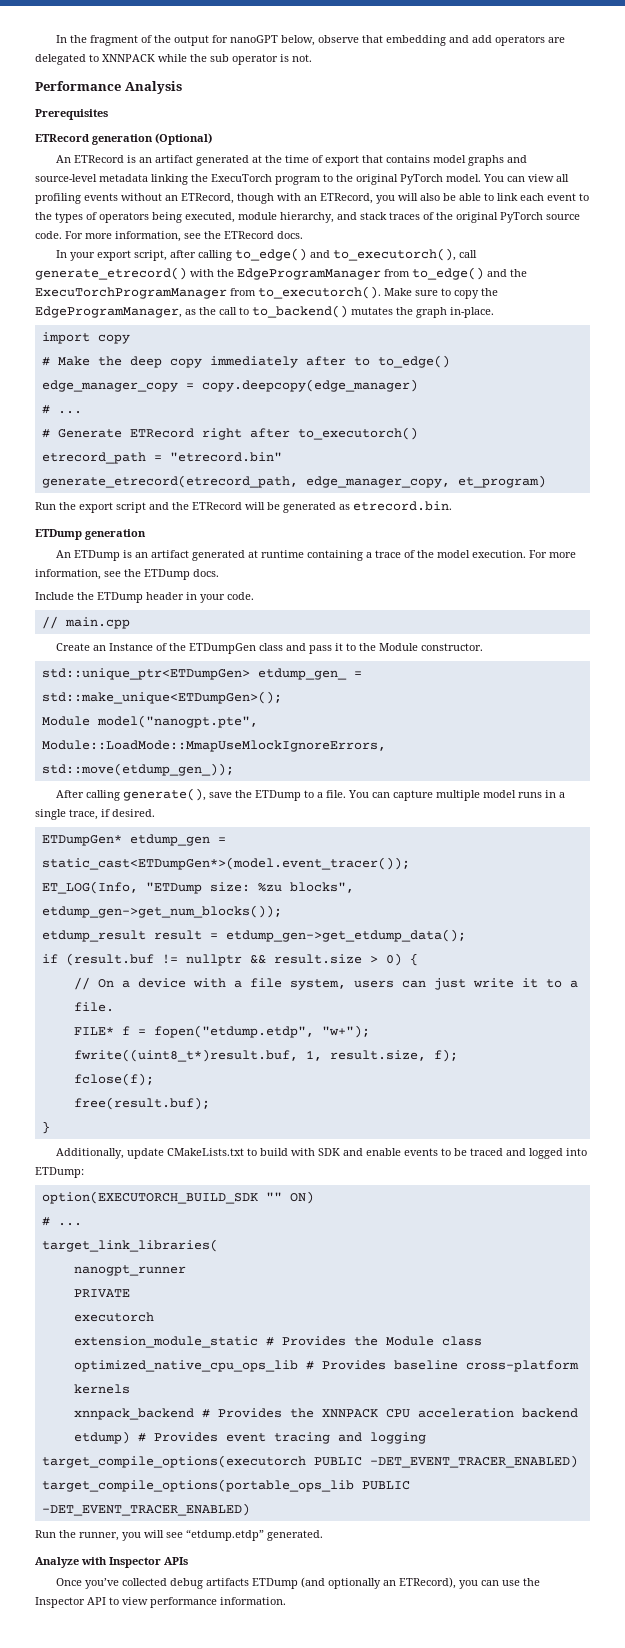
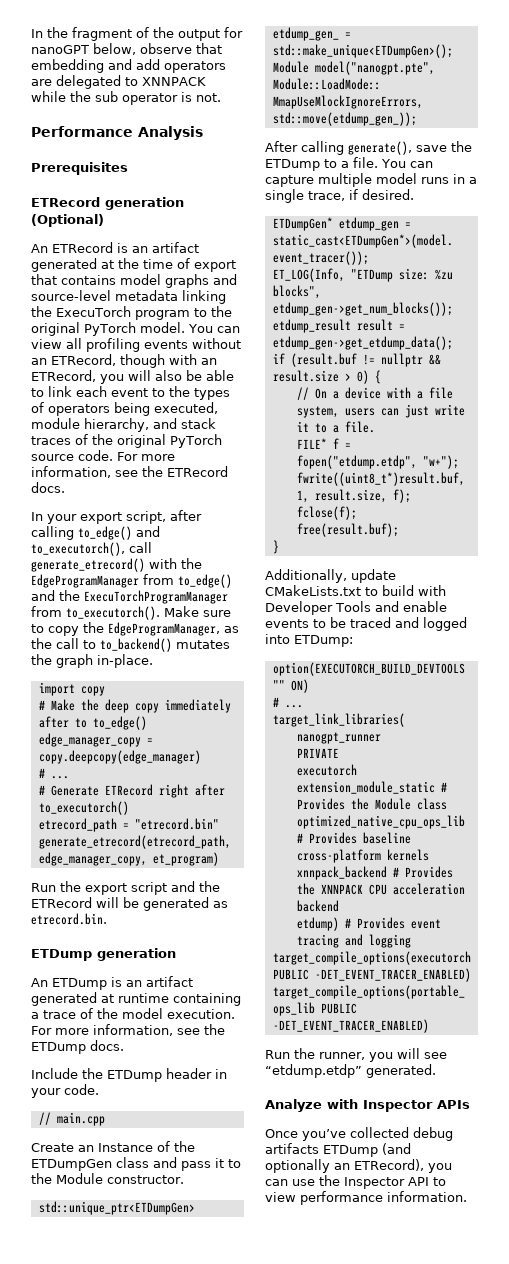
- Additionally, update CMakeLists.txt to build with SDK and enable events to be traced and logged into ETDump:
+ Additionally, update CMakeLists.txt to build with Developer Tools and enable events to be traced and logged into ETDump:
- option(EXECUTORCH_BUILD_SDK "" ON)
+ option(EXECUTORCH_BUILD_DEVTOOLS "" ON)

